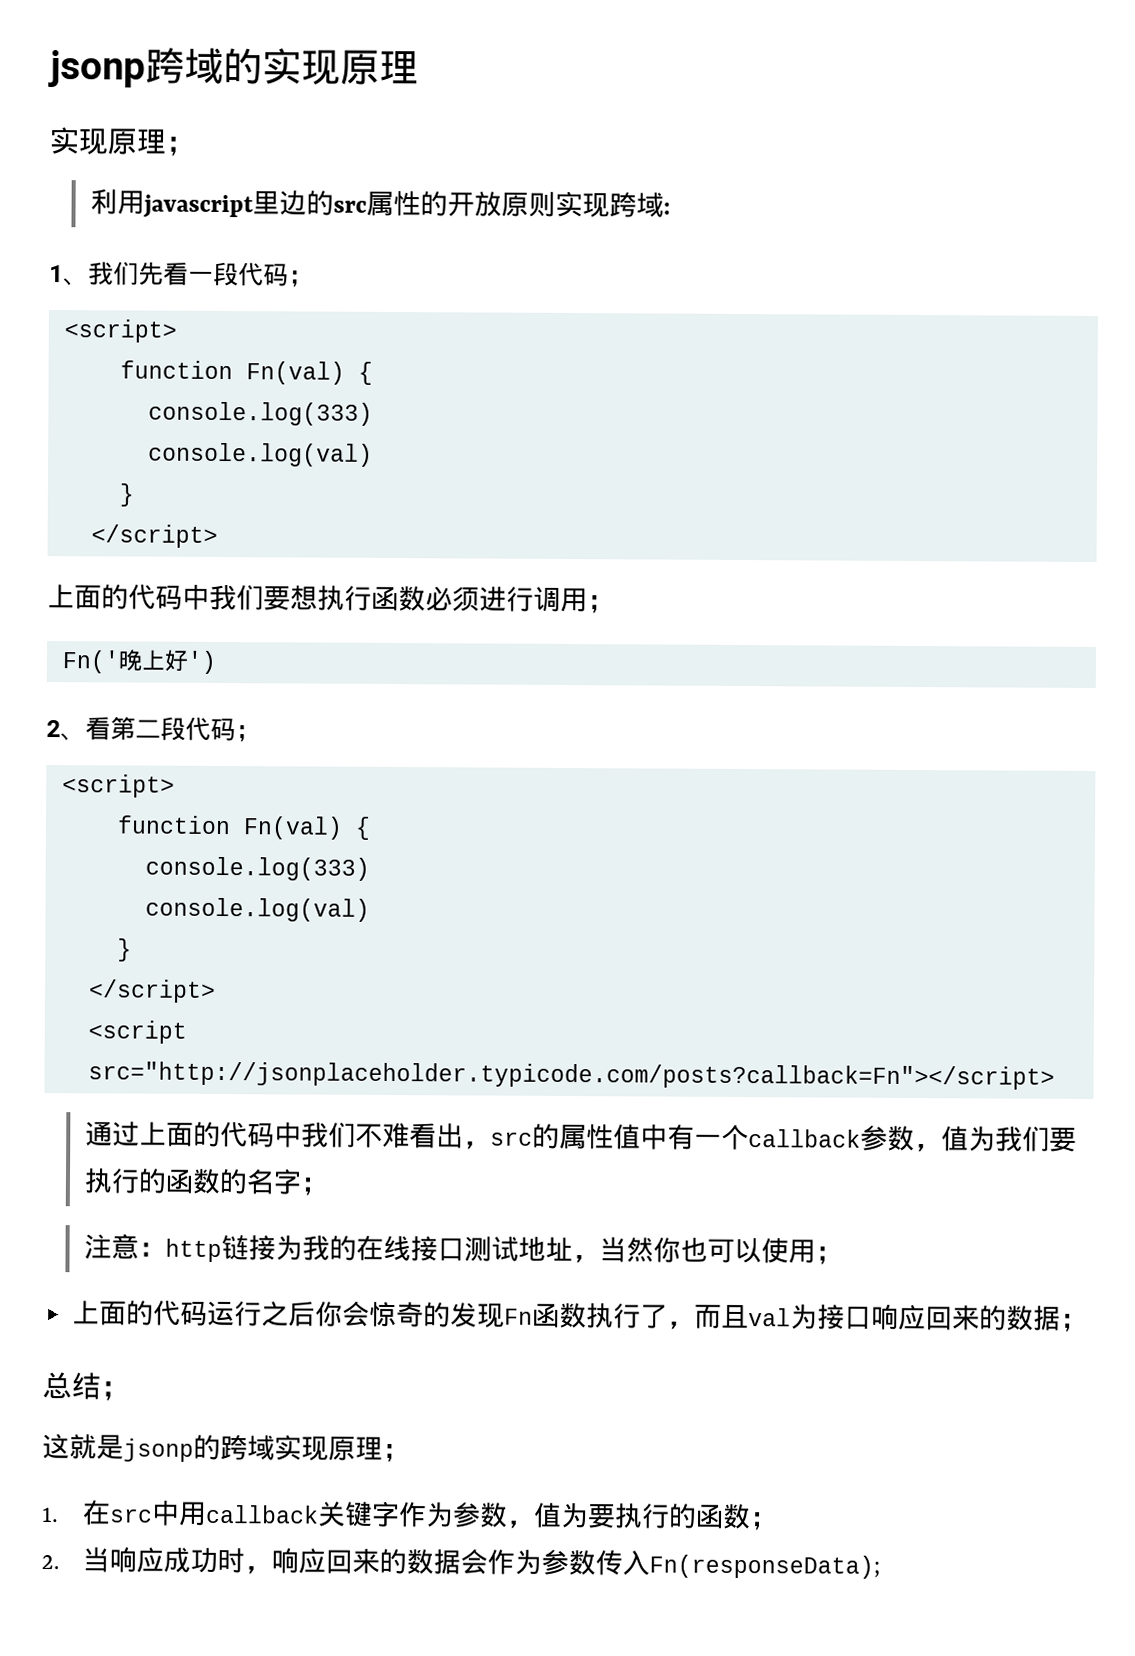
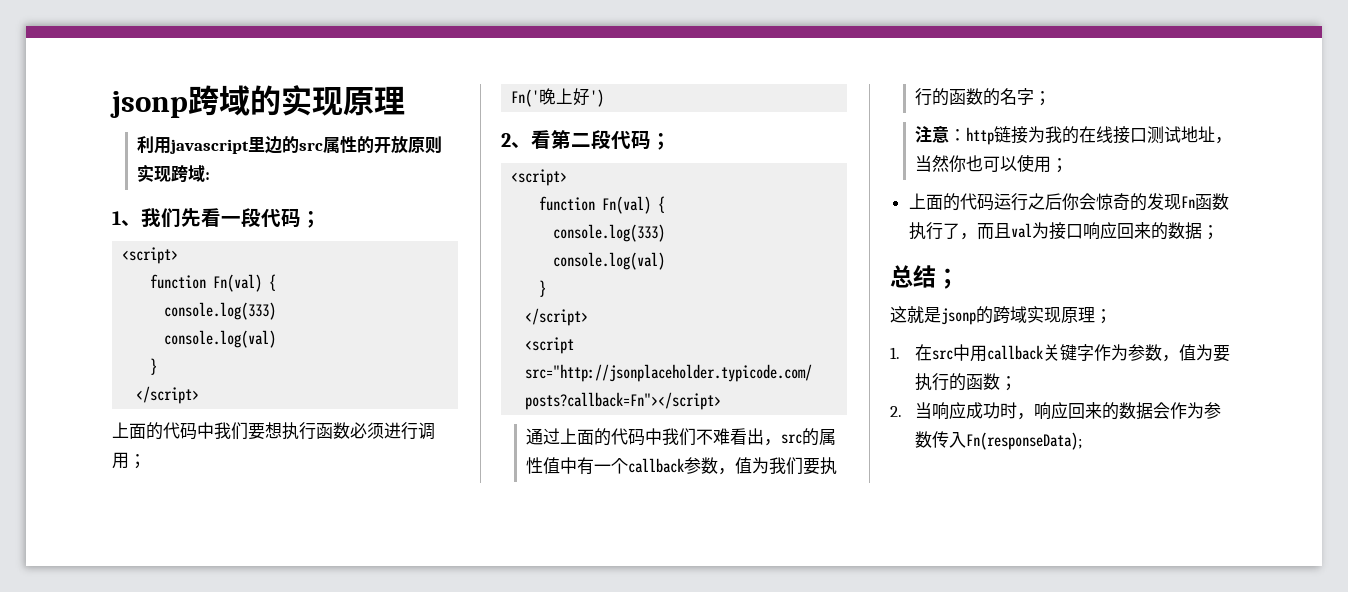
  jsonp跨域的实现原理
- 实现原理；

